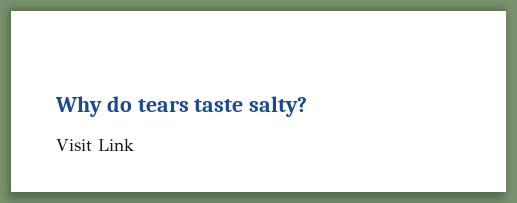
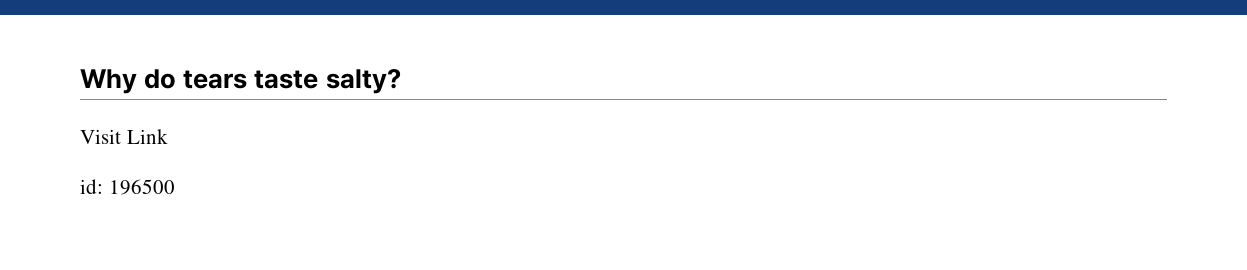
+ id: 196500

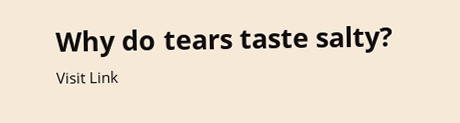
- id: 196500

